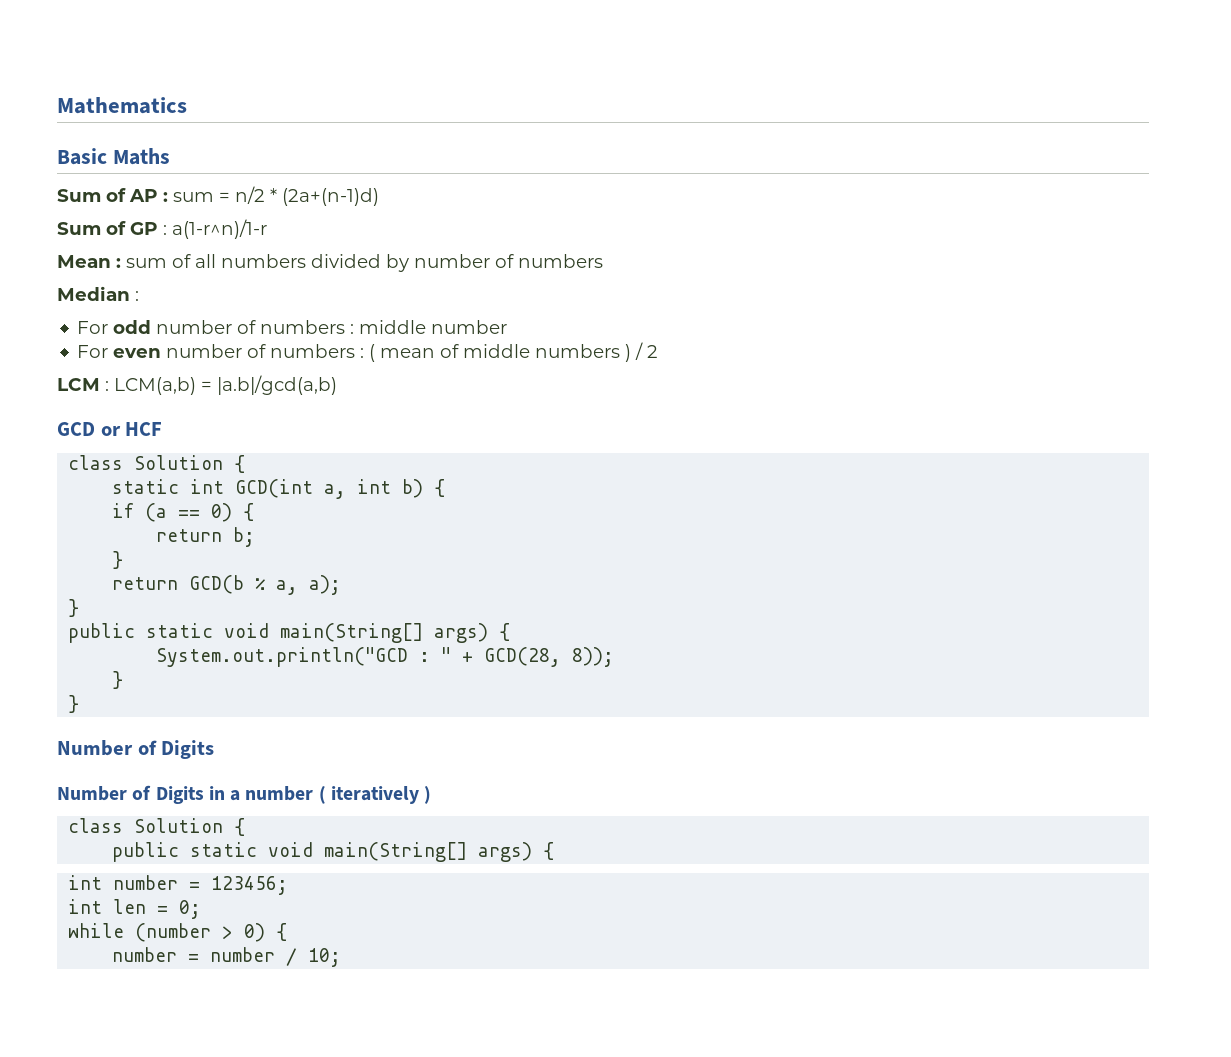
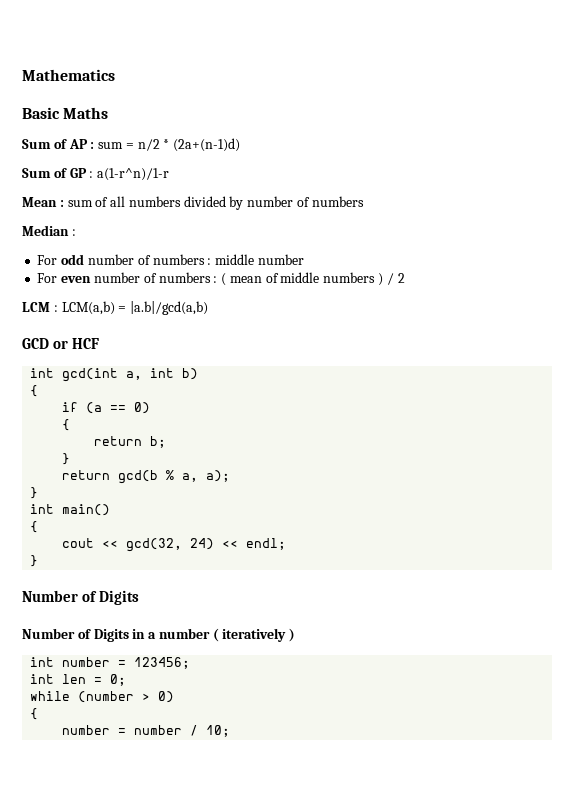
  GCD or HCF
- class Solution {
- static int GCD(int a, int b) {
+ int gcd(int a, int b)
+ {
- if (a == 0) {
+ if (a == 0)
+ {
- return GCD(b % a, a);
+ return gcd(b % a, a);
  }
- public static void main(String[] args) {
- System.out.println("GCD : " + GCD(28, 8));
- }
+ int main()
+ {
+ cout << gcd(32, 24) << endl;
  Number of Digits in a number ( iteratively )
- class Solution {
- public static void main(String[] args) {
- while (number > 0) {
+ while (number > 0)
+ {

